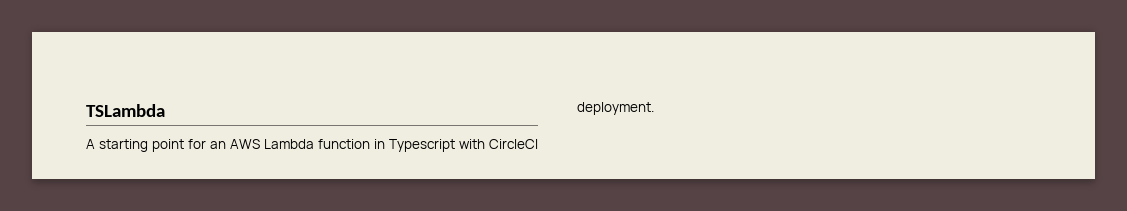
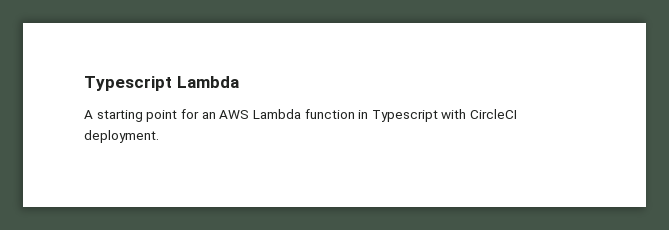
- TSLambda
+ Typescript Lambda

